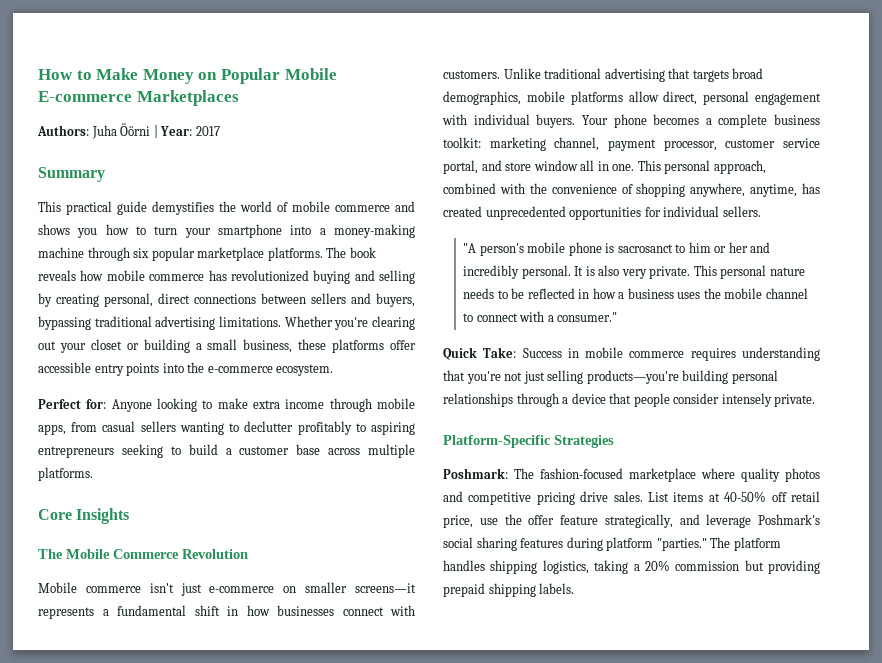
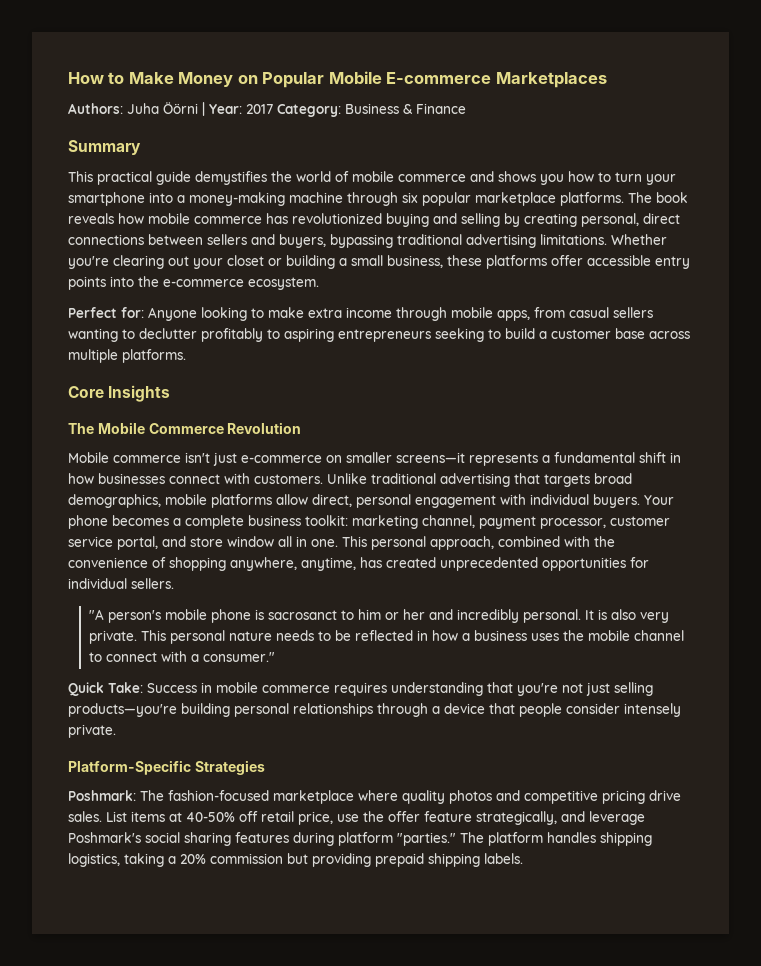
- Authors: Juha Öörni | Year: 2017
+ Authors: Juha Öörni | Year: 2017 Category: Business & Finance

